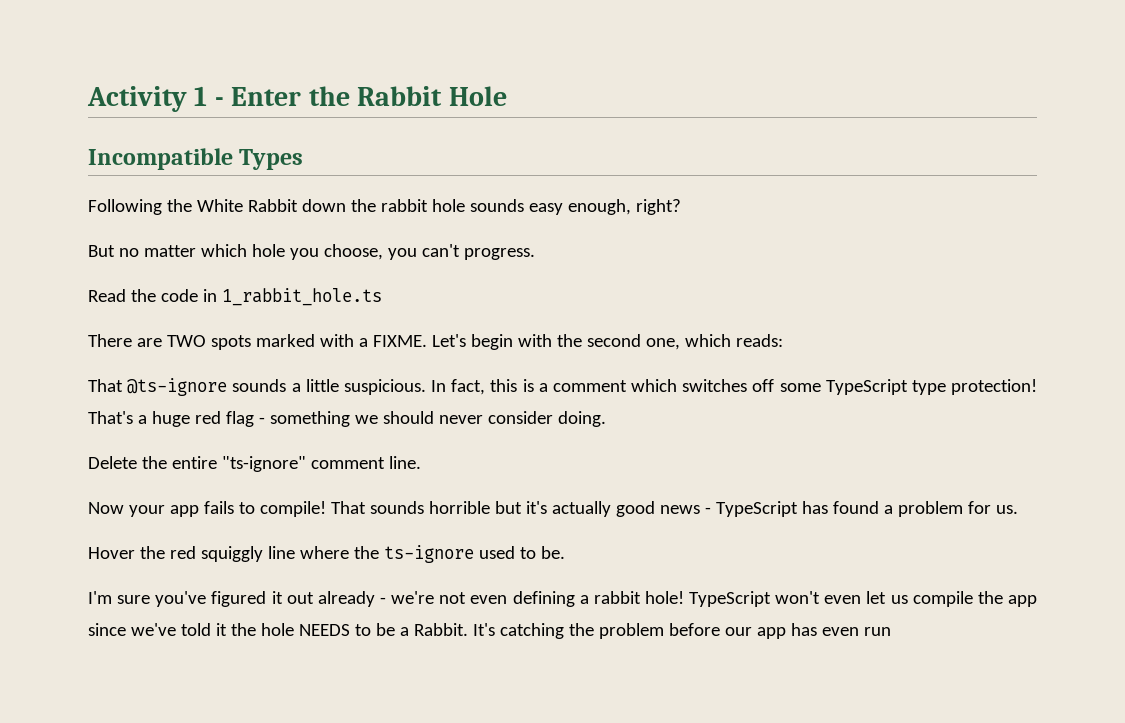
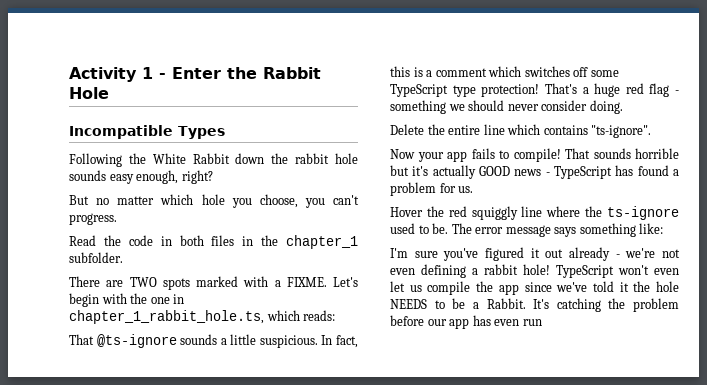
- Read the code in 1_rabbit_hole.ts
+ Read the code in both files in the chapter_1 subfolder.
- Let's begin with the second one, which reads:
+ Let's begin with the one in chapter_1_rabbit_hole.ts, which reads:
- Delete the entire "ts-ignore" comment line.
+ Delete the entire line which contains "ts-ignore".
- That sounds horrible but it's actually good news - TypeScript has found a problem for us.
+ That sounds horrible but it's actually GOOD news - TypeScript has found a problem for us.
+ The error message says something like:

